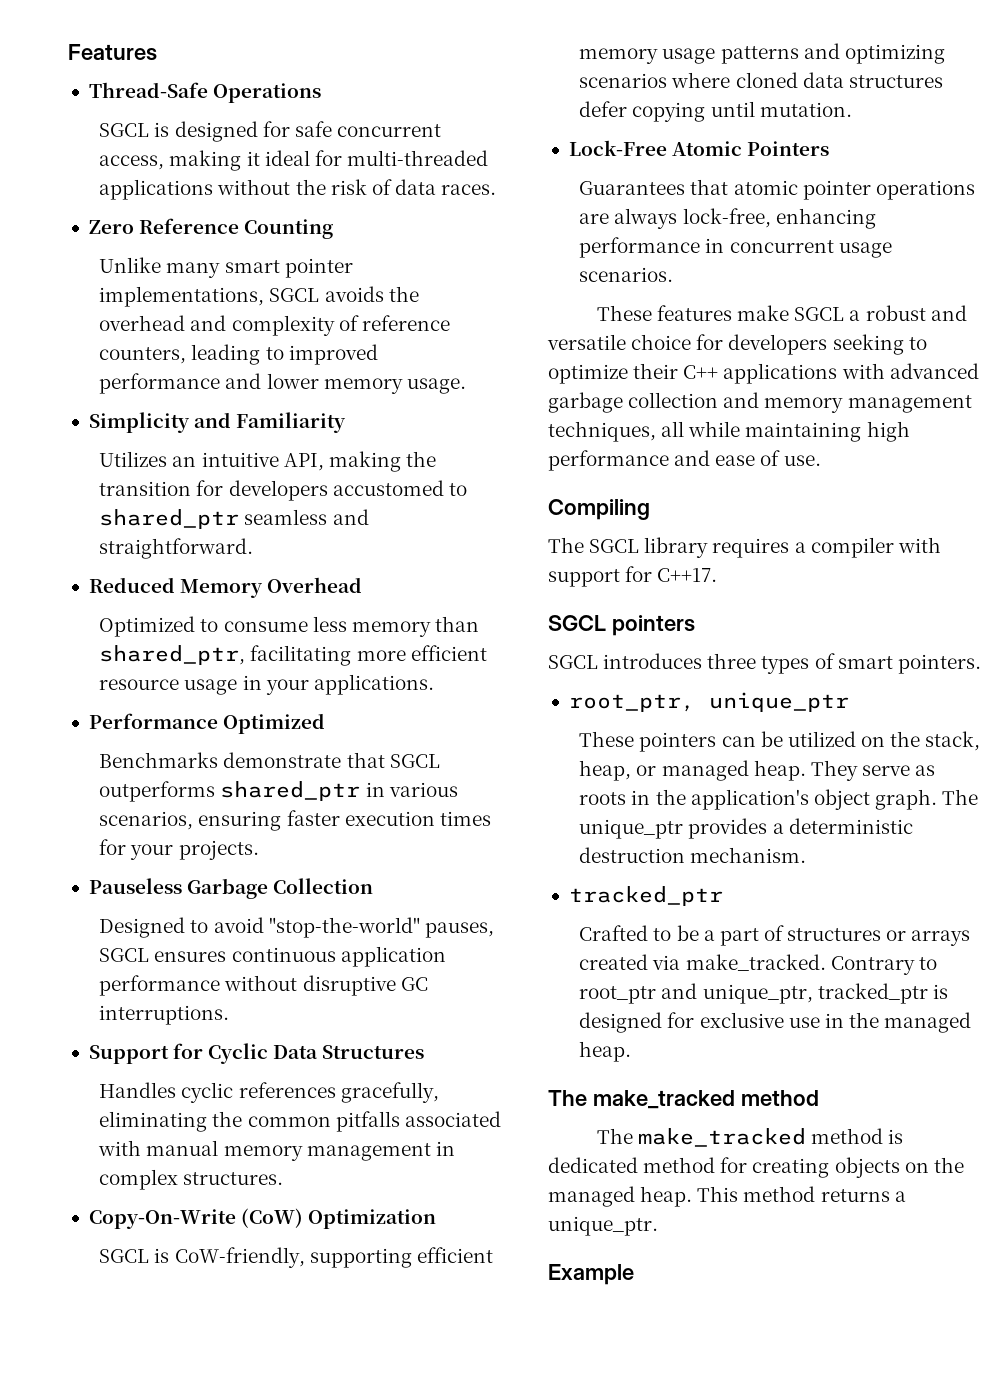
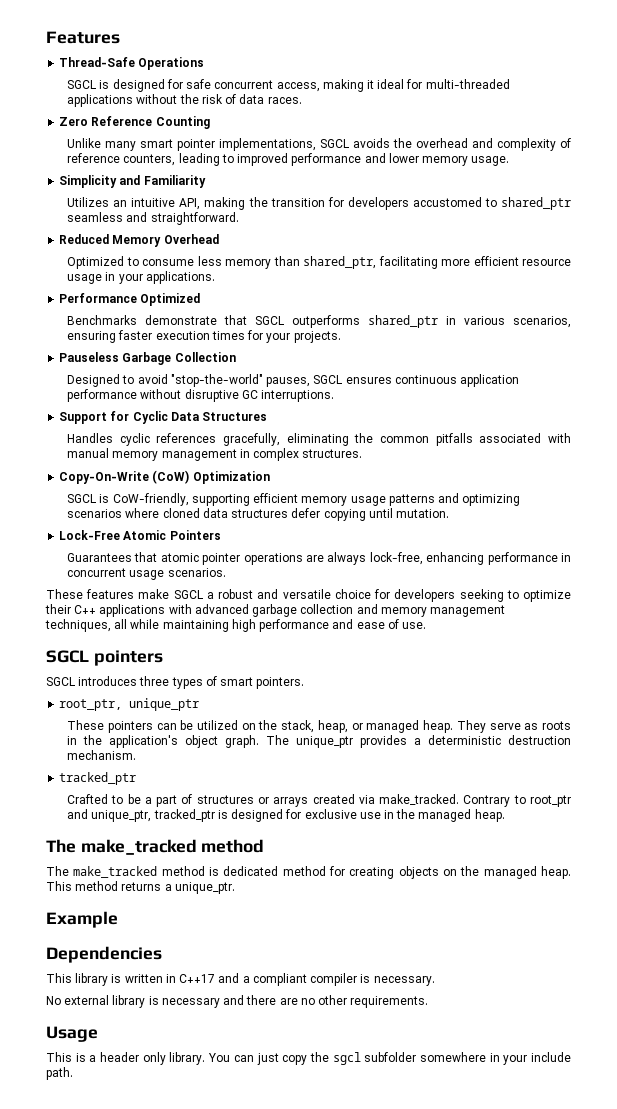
- Compiling
- The SGCL library requires a compiler with support for C++17.
+ Dependencies
+ This library is written in C++17 and a compliant compiler is necessary.
+ No external library is necessary and there are no other requirements.
+ Usage
+ This is a header only library. You can just copy the sgcl subfolder somewhere in your include path.

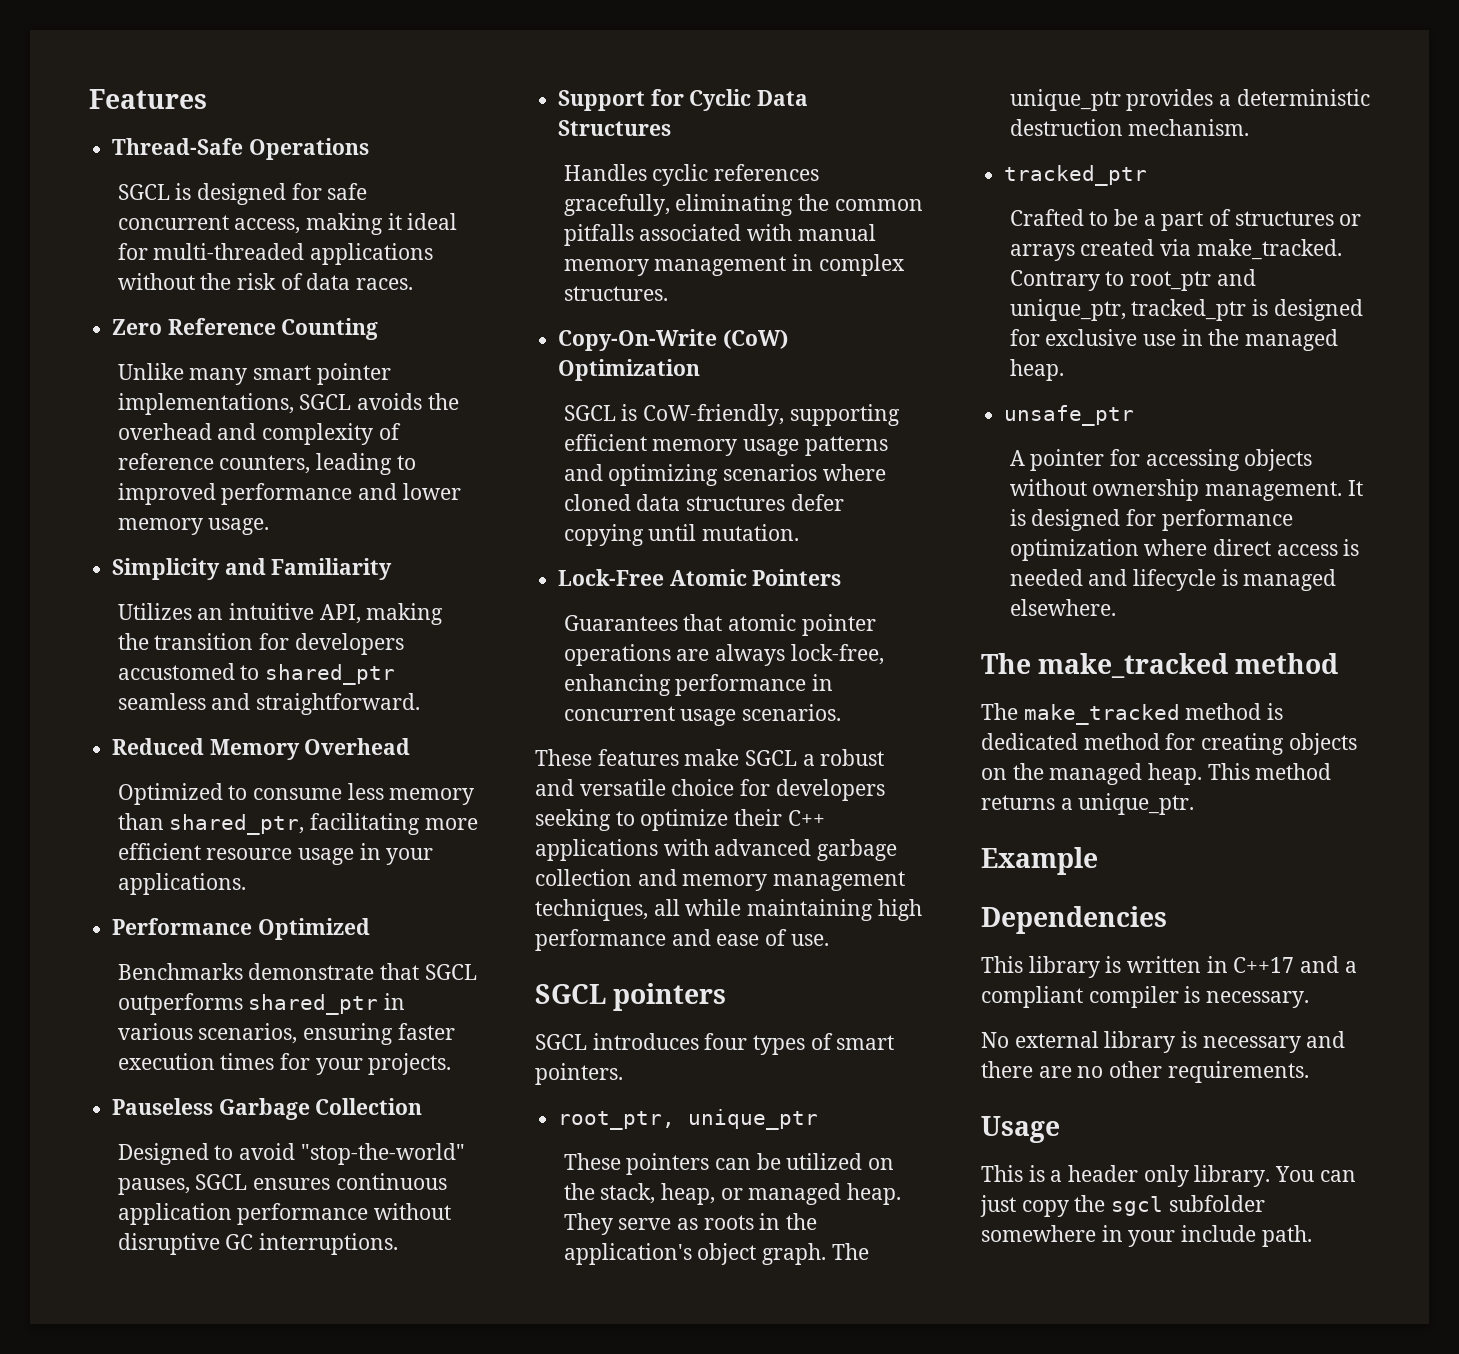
- SGCL introduces three types of smart pointers.
+ SGCL introduces four types of smart pointers.
+ unsafe_ptr
+ A pointer for accessing objects without ownership management. It is designed for performance optimization where direct access is needed and lifecycle is managed elsewhere.

